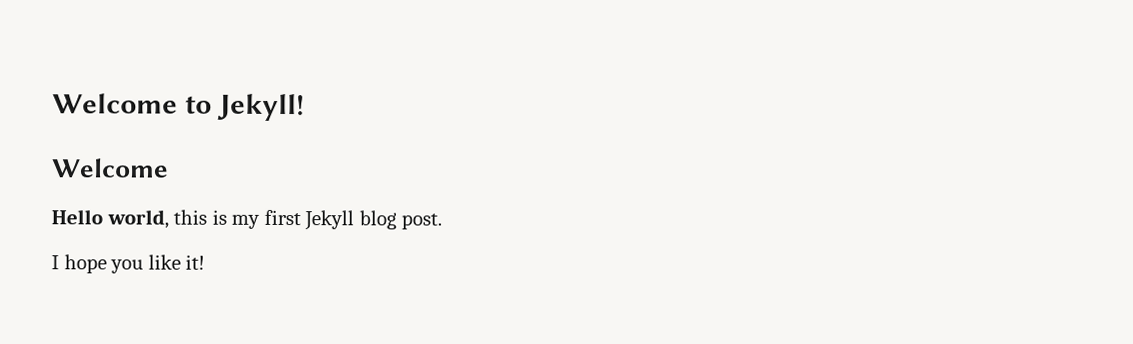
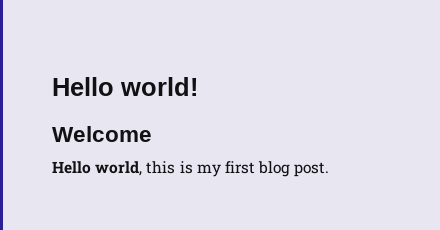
- Welcome to Jekyll!
+ Hello world!
- Hello world, this is my first Jekyll blog post.
+ Hello world, this is my first blog post.
- I hope you like it!

